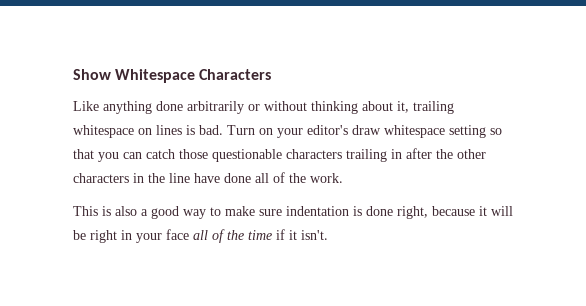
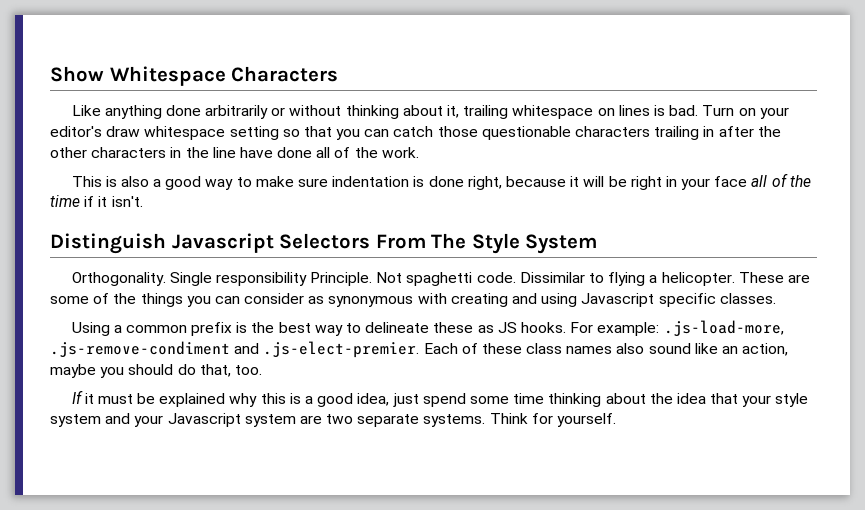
+ Distinguish Javascript Selectors From The Style System
+ Orthogonality. Single responsibility Principle. Not spaghetti code. Dissimilar to flying a helicopter. These are some of the things you can consider as synonymous with creating and using Javascript specific classes.
+ Using a common prefix is the best way to delineate these as JS hooks. For example: .js-load-more, .js-remove-condiment and .js-elect-premier. Each of these class names also sound like an action, maybe you should do that, too.
+ If it must be explained why this is a good idea, just spend some time thinking about the idea that your style system and your Javascript system are two separate systems. Think for yourself.

